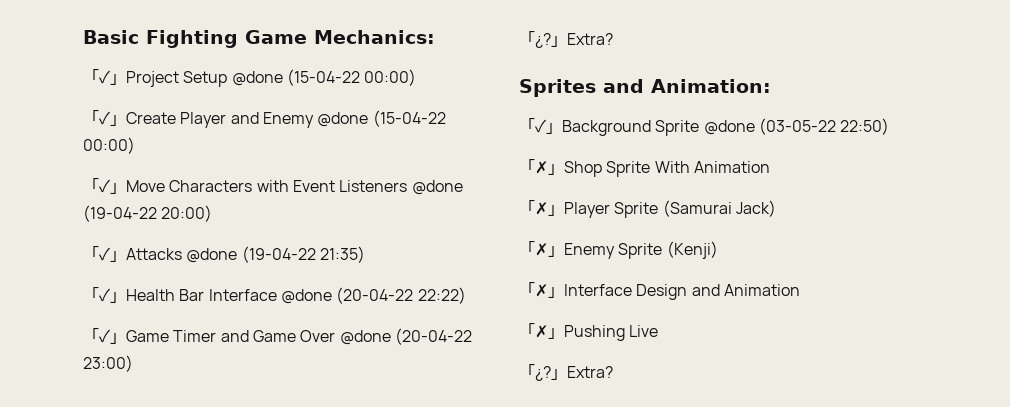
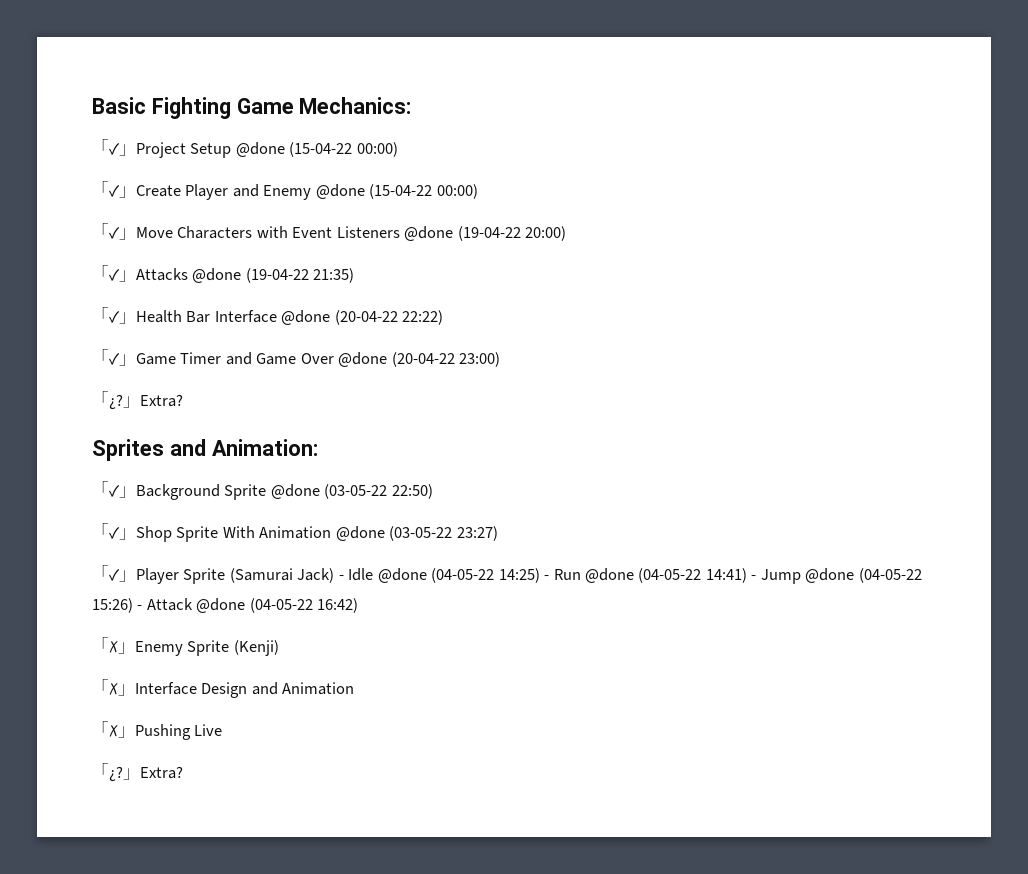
- 「✗」Shop Sprite With Animation
- 「✗」Player Sprite (Samurai Jack)
+ 「✓」Shop Sprite With Animation @done (03-05-22 23:27)
+ 「✓」Player Sprite (Samurai Jack) - Idle @done (04-05-22 14:25) - Run @done (04-05-22 14:41) - Jump @done (04-05-22 15:26) - Attack @done (04-05-22 16:42)

